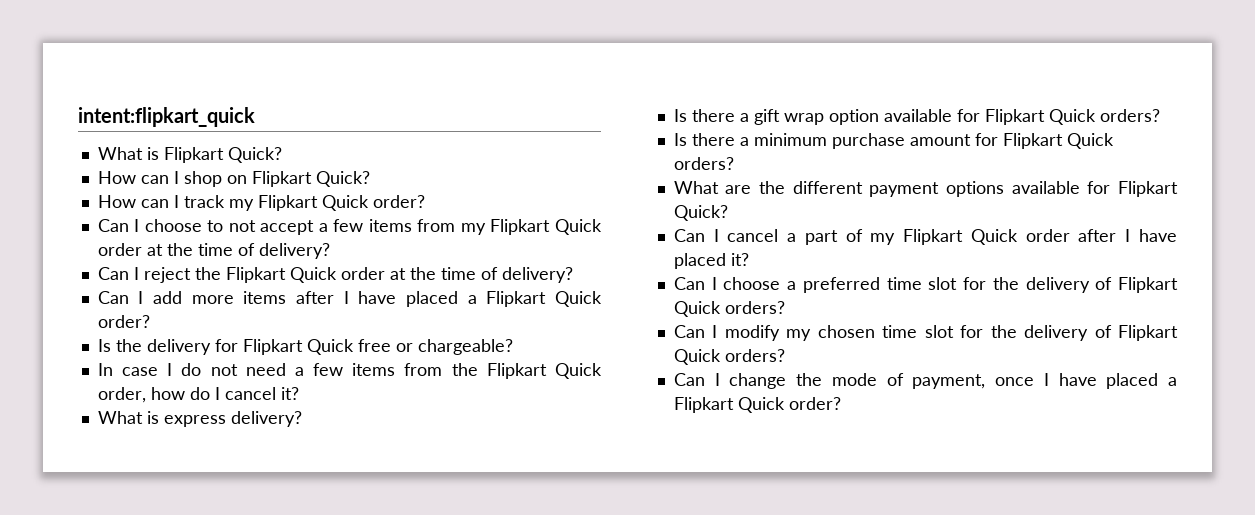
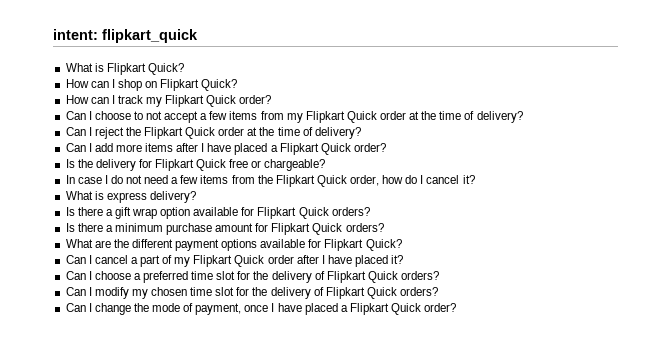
- intent:flipkart_quick
+ intent: flipkart_quick

